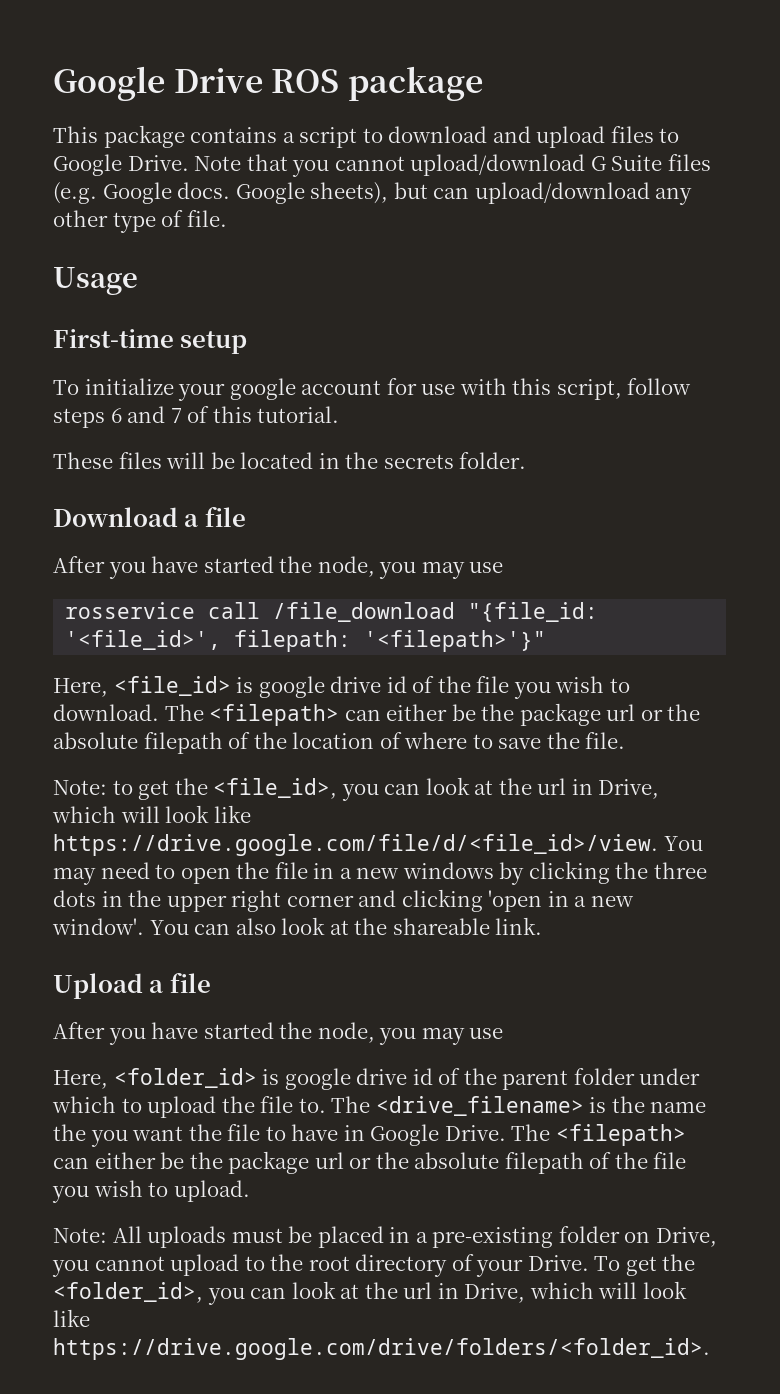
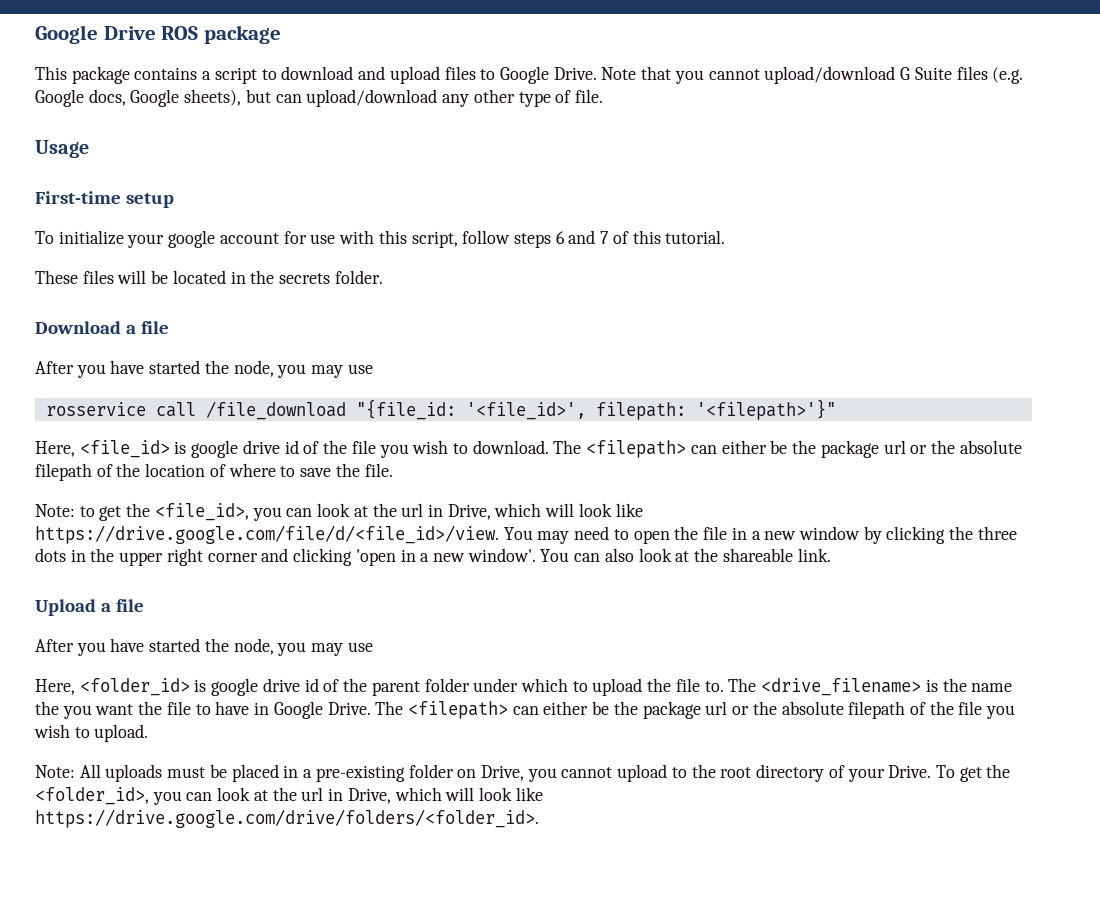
- Note that you cannot upload/download G Suite files (e.g. Google docs. Google sheets), but can upload/download any other type of file.
+ Note that you cannot upload/download G Suite files (e.g. Google docs, Google sheets), but can upload/download any other type of file.
- Note: to get the <file_id>, you can look at the url in Drive, which will look like https://drive.google.com/file/d/<file_id>/view. You may need to open the file in a new windows by clicking the three dots in the upper right corner and clicking 'open in a new window'.
+ Note: to get the <file_id>, you can look at the url in Drive, which will look like https://drive.google.com/file/d/<file_id>/view. You may need to open the file in a new window by clicking the three dots in the upper right corner and clicking 'open in a new window'.

